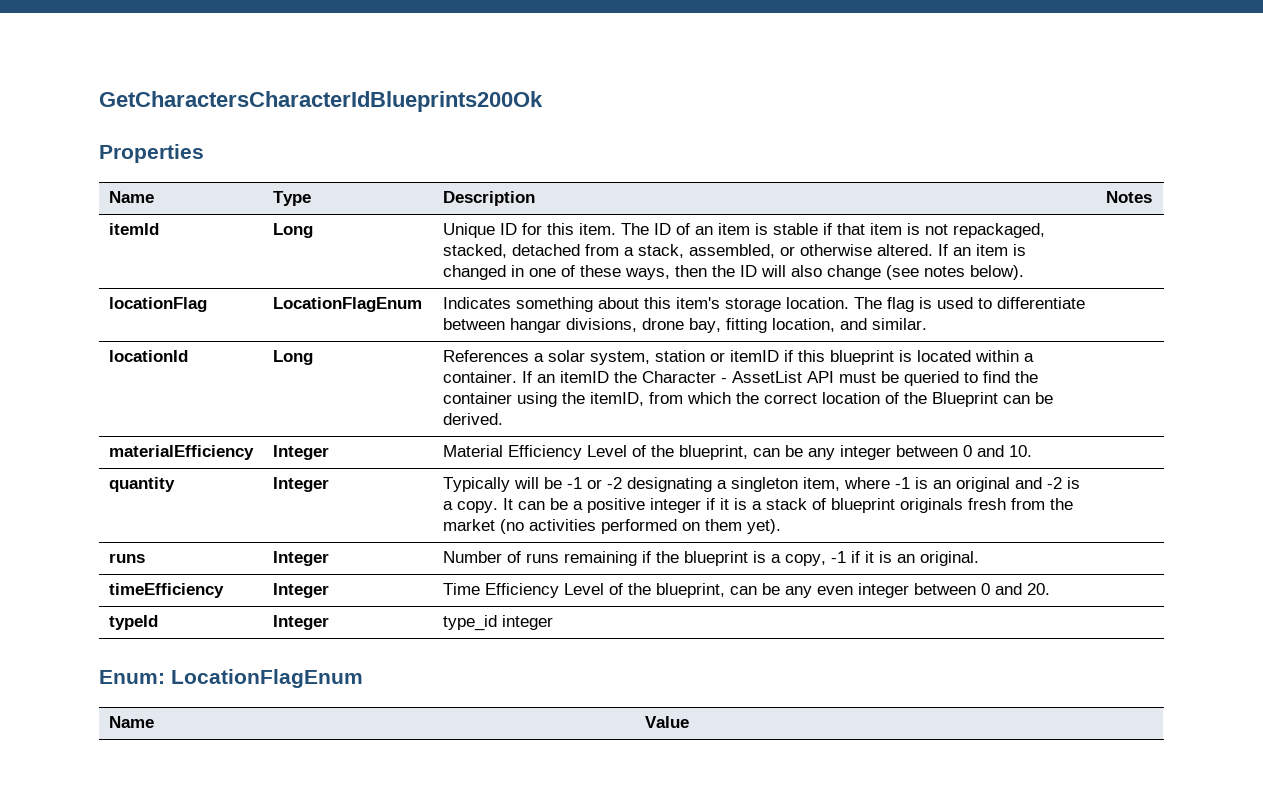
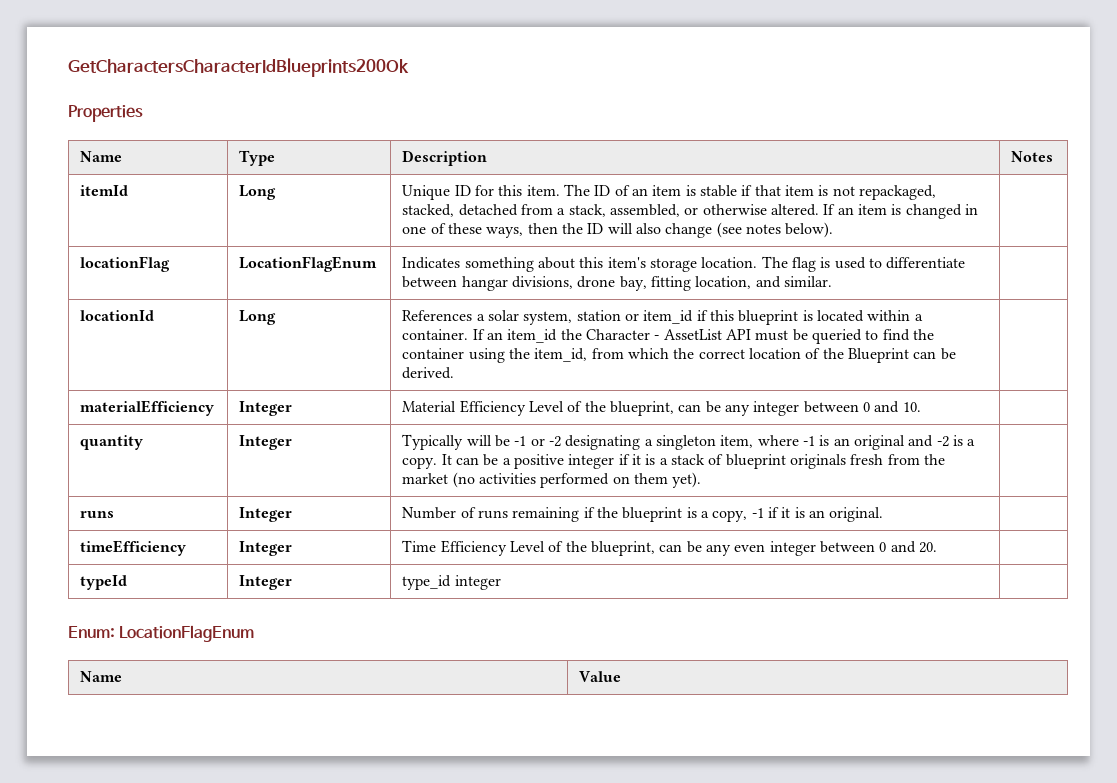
- References a solar system, station or itemID if this blueprint is located within a container.
+ References a solar system, station or item_id if this blueprint is located within a container.
- If an itemID the Character - AssetList API must be queried to find the container using the itemID, from which the correct location of the Blueprint can be derived.
+ If an item_id the Character - AssetList API must be queried to find the container using the item_id, from which the correct location of the Blueprint can be derived.

